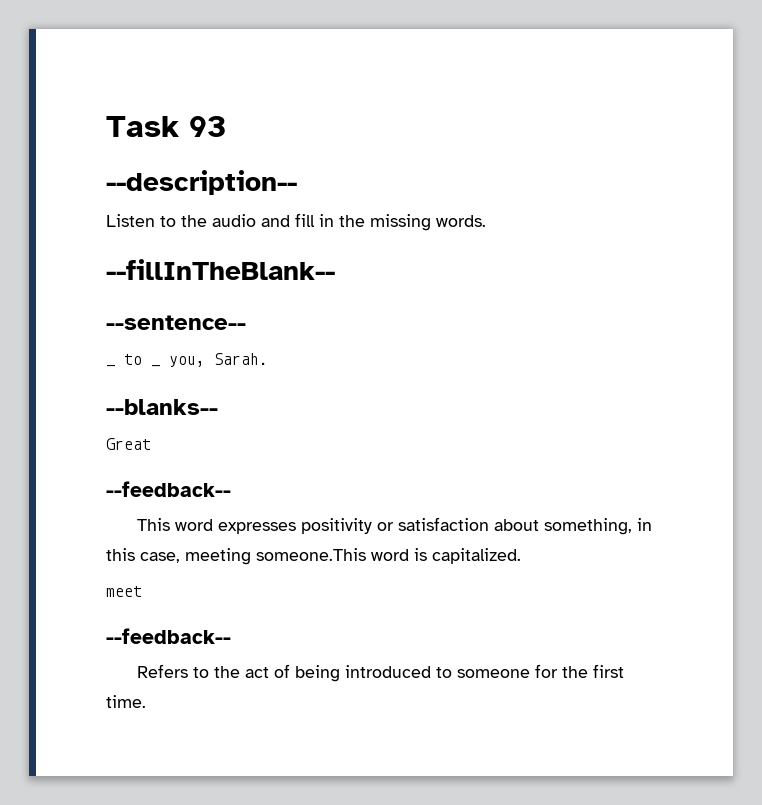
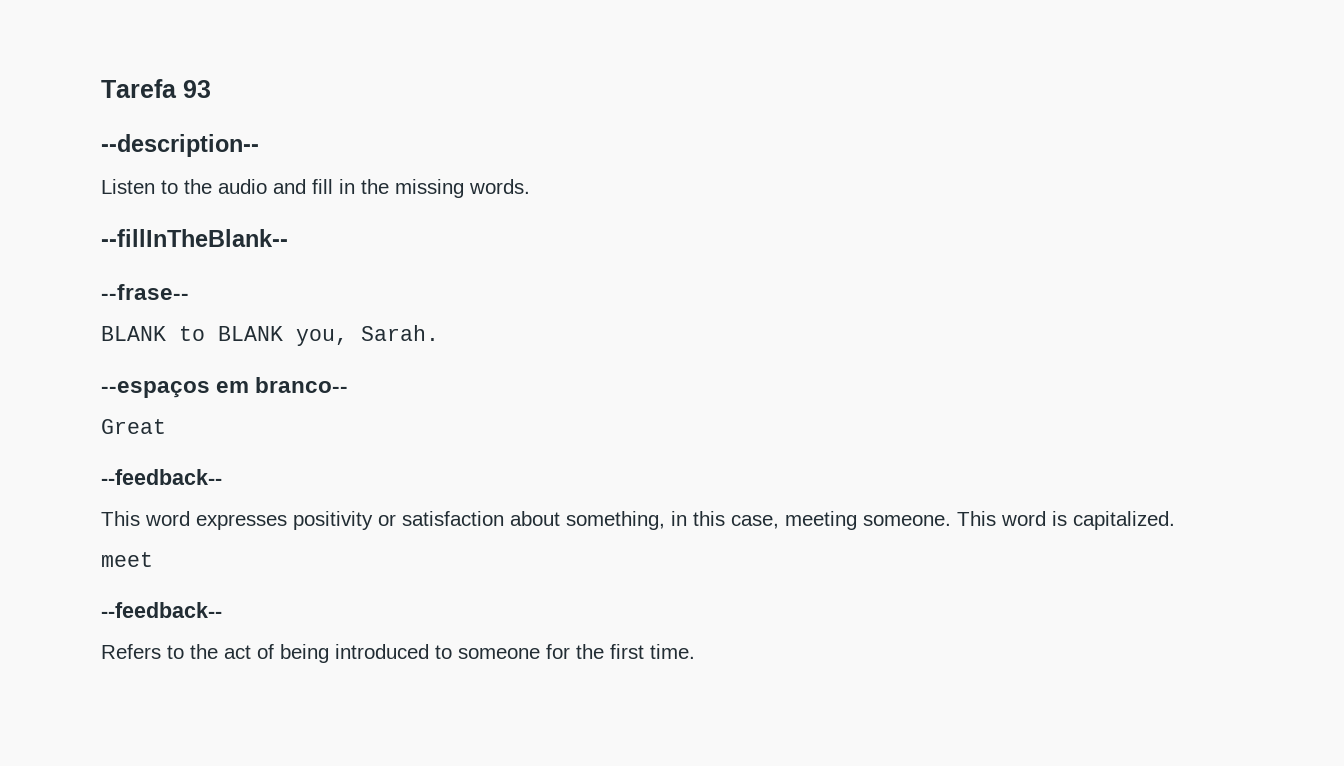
- Task 93
+ Tarefa 93
- --sentence--
- _ to _ you, Sarah.
+ --frase--
+ BLANK to BLANK you, Sarah.
- --blanks--
+ --espaços em branco--
- This word expresses positivity or satisfaction about something, in this case, meeting someone.This word is capitalized.
+ This word expresses positivity or satisfaction about something, in this case, meeting someone. This word is capitalized.

